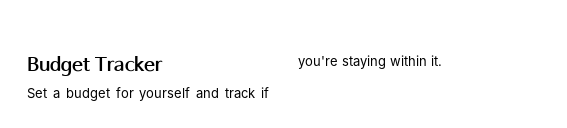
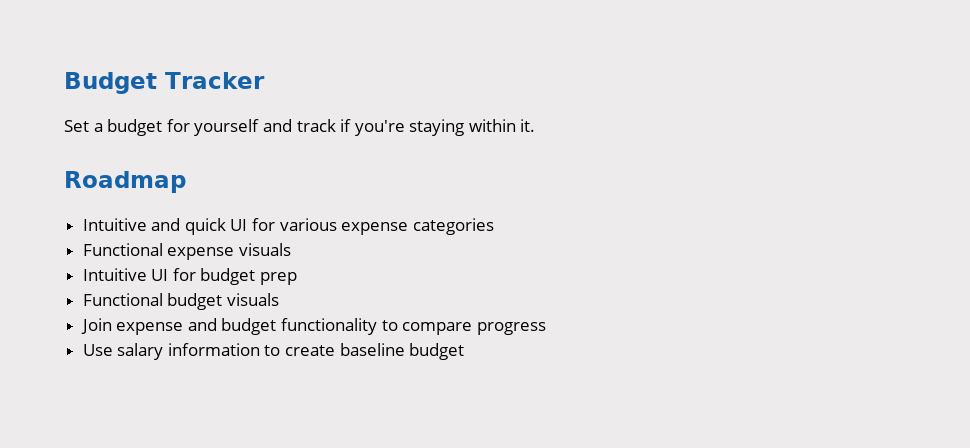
+ Roadmap
+ Intuitive and quick UI for various expense categories
+ Functional expense visuals
+ Intuitive UI for budget prep
+ Functional budget visuals
+ Join expense and budget functionality to compare progress
+ Use salary information to create baseline budget

